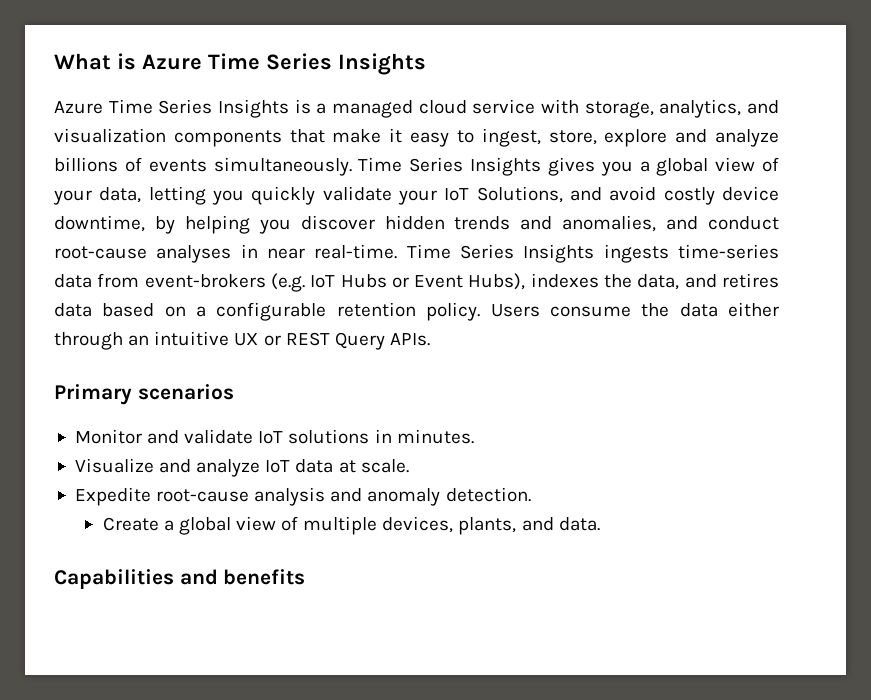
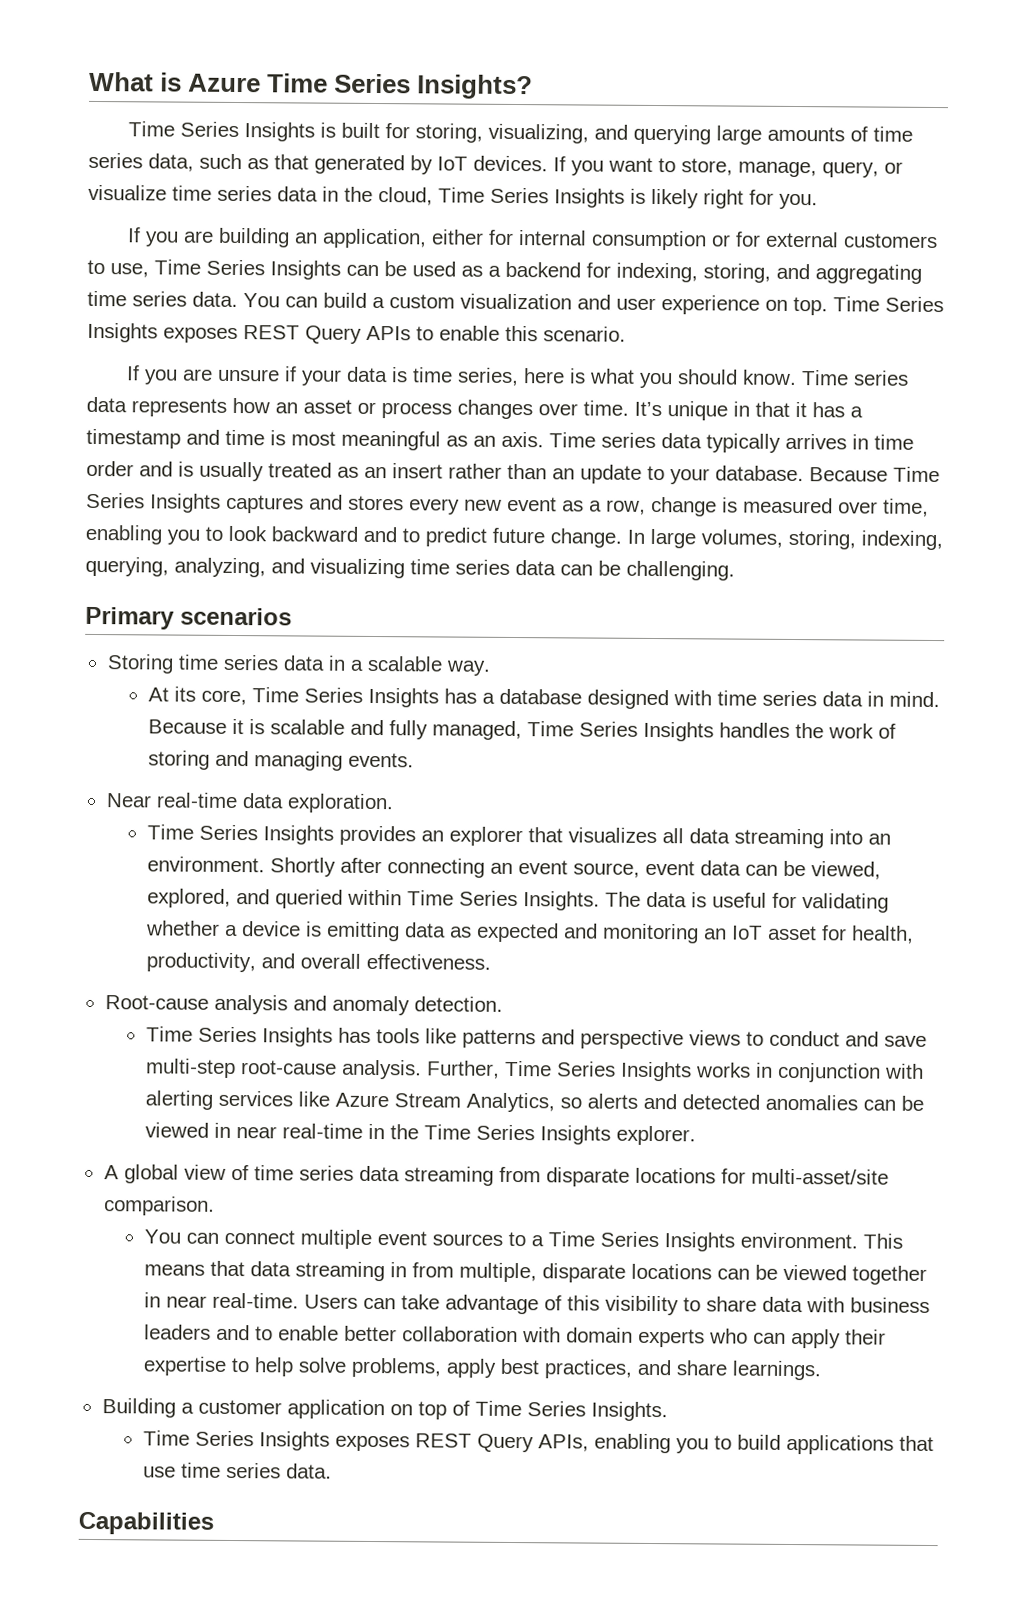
- What is Azure Time Series Insights
- Azure Time Series Insights is a managed cloud service with storage, analytics, and visualization components that make it easy to ingest, store, explore and analyze billions of events simultaneously. Time Series Insights gives you a global view of your data, letting you quickly validate your IoT Solutions, and avoid costly device downtime, by helping you discover hidden trends and anomalies, and conduct root-cause analyses in near real-time. Time Series Insights ingests time-series data from event-brokers (e.g. IoT Hubs or Event Hubs), indexes the data, and retires data based on a configurable retention policy. Users consume the data either through an intuitive UX or REST Query APIs.
+ What is Azure Time Series Insights?
+ Time Series Insights is built for storing, visualizing, and querying large amounts of time series data, such as that generated by IoT devices. If you want to store, manage, query, or visualize time series data in the cloud, Time Series Insights is likely right for you.
+ If you are building an application, either for internal consumption or for external customers to use, Time Series Insights can be used as a backend for indexing, storing, and aggregating time series data. You can build a custom visualization and user experience on top. Time Series Insights exposes REST Query APIs to enable this scenario.
+ If you are unsure if your data is time series, here is what you should know. Time series data represents how an asset or process changes over time. It’s unique in that it has a timestamp and time is most meaningful as an axis. Time series data typically arrives in time order and is usually treated as an insert rather than an update to your database. Because Time Series Insights captures and stores every new event as a row, change is measured over time, enabling you to look backward and to predict future change. In large volumes, storing, indexing, querying, analyzing, and visualizing time series data can be challenging.
  Primary scenarios
- Monitor and validate IoT solutions in minutes.
- Visualize and analyze IoT data at scale.
- Expedite root-cause analysis and anomaly detection.
- Create a global view of multiple devices, plants, and data.
+ Storing time series data in a scalable way.
+ At its core, Time Series Insights has a database designed with time series data in mind. Because it is scalable and fully managed, Time Series Insights handles the work of storing and managing events.
+ Near real-time data exploration.
+ Time Series Insights provides an explorer that visualizes all data streaming into an environment. Shortly after connecting an event source, event data can be viewed, explored, and queried within Time Series Insights. The data is useful for validating whether a device is emitting data as expected and monitoring an IoT asset for health, productivity, and overall effectiveness.
+ Root-cause analysis and anomaly detection.
+ Time Series Insights has tools like patterns and perspective views to conduct and save multi-step root-cause analysis. Further, Time Series Insights works in conjunction with alerting services like Azure Stream Analytics, so alerts and detected anomalies can be viewed in near real-time in the Time Series Insights explorer.
+ A global view of time series data streaming from disparate locations for multi-asset/site comparison.
+ You can connect multiple event sources to a Time Series Insights environment. This means that data streaming in from multiple, disparate locations can be viewed together in near real-time. Users can take advantage of this visibility to share data with business leaders and to enable better collaboration with domain experts who can apply their expertise to help solve problems, apply best practices, and share learnings.
+ Building a customer application on top of Time Series Insights.
+ Time Series Insights exposes REST Query APIs, enabling you to build applications that use time series data.
- Capabilities and benefits
+ Capabilities

